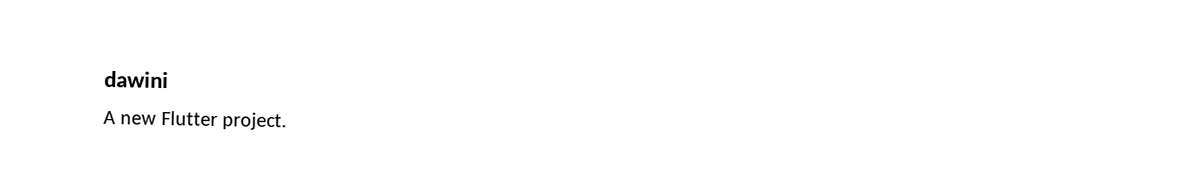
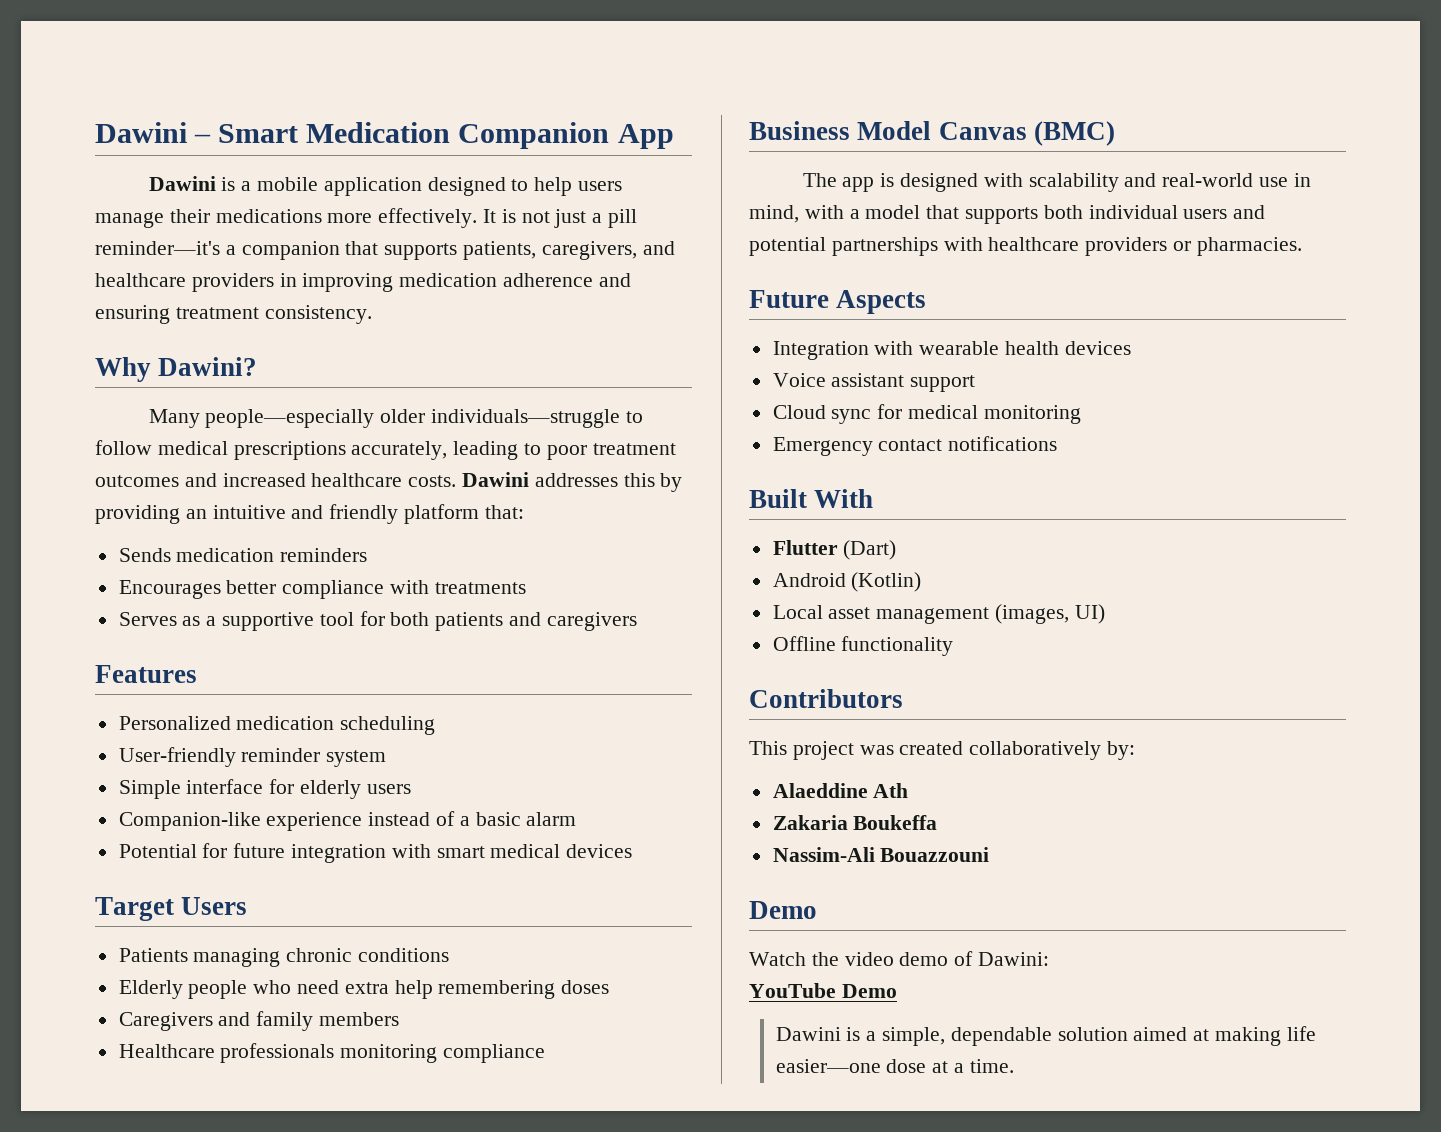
- dawini
- A new Flutter project.
+ Dawini – Smart Medication Companion App
+ Dawini is a mobile application designed to help users manage their medications more effectively. It is not just a pill reminder—it's a companion that supports patients, caregivers, and healthcare providers in improving medication adherence and ensuring treatment consistency.
+ Why Dawini?
+ Many people—especially older individuals—struggle to follow medical prescriptions accurately, leading to poor treatment outcomes and increased healthcare costs. Dawini addresses this by providing an intuitive and friendly platform that:
+ Sends medication reminders
+ Encourages better compliance with treatments
+ Serves as a supportive tool for both patients and caregivers
+ Features
+ Personalized medication scheduling
+ User-friendly reminder system
+ Simple interface for elderly users
+ Companion-like experience instead of a basic alarm
+ Potential for future integration with smart medical devices
+ Target Users
+ Patients managing chronic conditions
+ Elderly people who need extra help remembering doses
+ Caregivers and family members
+ Healthcare professionals monitoring compliance
+ Business Model Canvas (BMC)
+ The app is designed with scalability and real-world use in mind, with a model that supports both individual users and potential partnerships with healthcare providers or pharmacies.
+ Future Aspects
+ Integration with wearable health devices
+ Voice assistant support
+ Cloud sync for medical monitoring
+ Emergency contact notifications
+ Built With
+ Flutter (Dart)
+ Android (Kotlin)
+ Local asset management (images, UI)
+ Offline functionality
+ Contributors
+ This project was created collaboratively by:
+ Alaeddine Ath
+ Zakaria Boukeffa
+ Nassim-Ali Bouazzouni
+ Demo
+ Watch the video demo of Dawini:
+ YouTube Demo
+ Dawini is a simple, dependable solution aimed at making life easier—one dose at a time.

